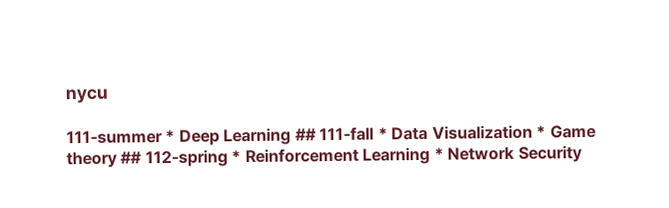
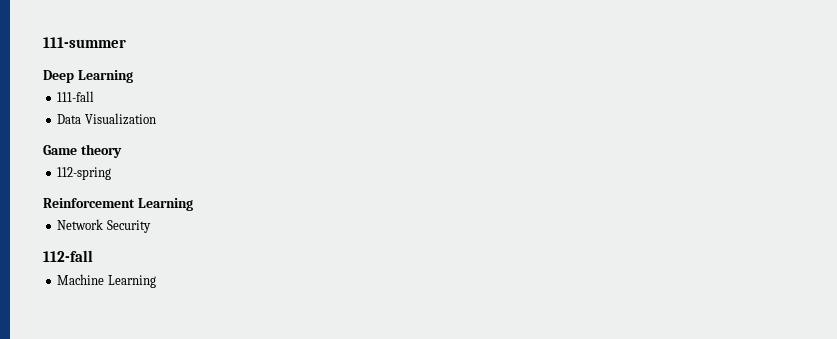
- nycu
- 111-summer * Deep Learning ## 111-fall * Data Visualization * Game theory ## 112-spring * Reinforcement Learning * Network Security
+ 111-summer
+ Deep Learning
+ 111-fall
+ Data Visualization
+ Game theory
+ 112-spring
+ Reinforcement Learning
+ Network Security
+ 112-fall
+ Machine Learning

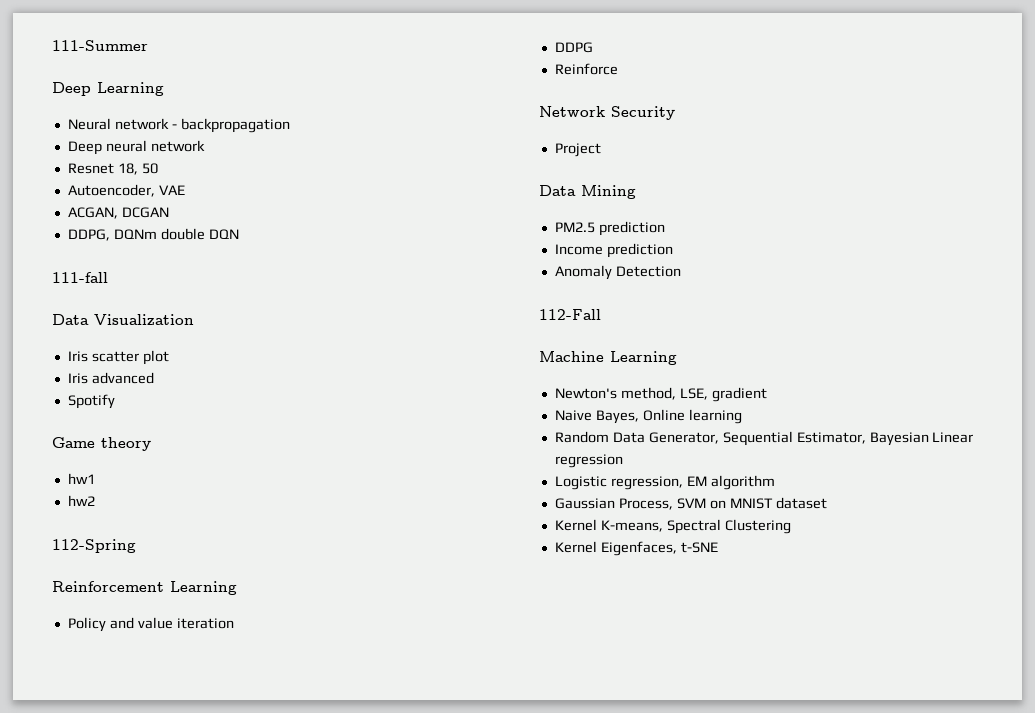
- 111-summer
+ 111-Summer
+ Neural network - backpropagation
+ Deep neural network
+ Resnet 18, 50
+ Autoencoder, VAE
+ ACGAN, DCGAN
+ DDPG, DQNm double DQN
  111-fall
  Data Visualization
+ Iris scatter plot
+ Iris advanced
+ Spotify
- 112-spring
+ hw1
+ hw2
+ 112-Spring
+ Policy and value iteration
+ DDPG
+ Reinforce
  Network Security
- 112-fall
+ Project
+ Data Mining
+ PM2.5 prediction
+ Income prediction
+ Anomaly Detection
+ 112-Fall
  Machine Learning
+ Newton's method, LSE, gradient
+ Naive Bayes, Online learning
+ Random Data Generator, Sequential Estimator, Bayesian Linear regression
+ Logistic regression, EM algorithm
+ Gaussian Process, SVM on MNIST dataset
+ Kernel K-means, Spectral Clustering
+ Kernel Eigenfaces, t-SNE

